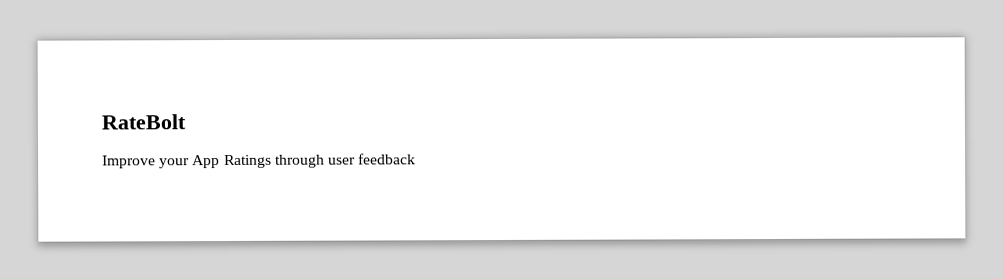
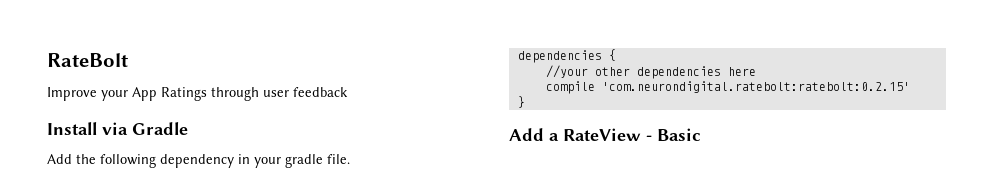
+ Install via Gradle
+ Add the following dependency in your gradle file.
+ dependencies {
+ //your other dependencies here
+ compile 'com.neurondigital.ratebolt:ratebolt:0.2.15'
+ }
+ Add a RateView - Basic

